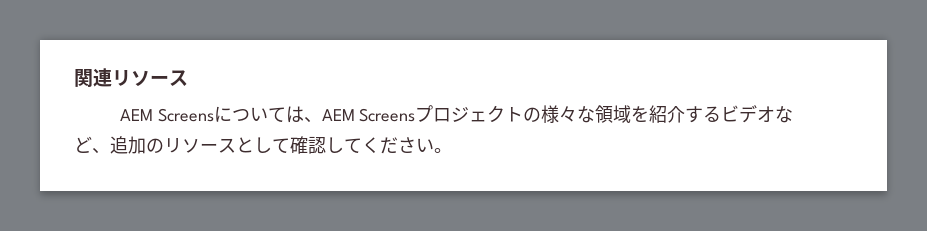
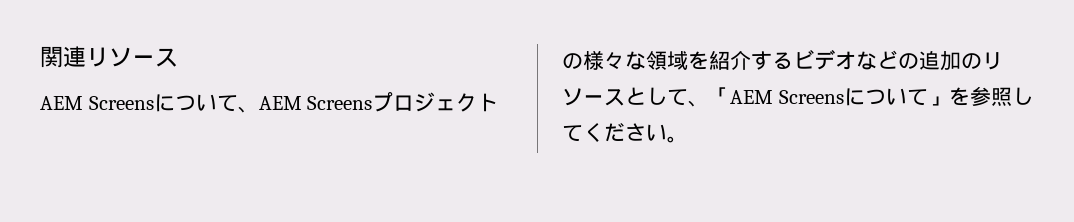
- AEM Screensについては、AEM Screensプロジェクトの様々な領域を紹介するビデオなど、追加のリソースとして確認してください。
+ AEM Screensについて、AEM Screensプロジェクトの様々な領域を紹介するビデオなどの追加のリソースとして、「AEM Screensについて」を参照してください。

